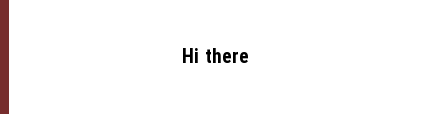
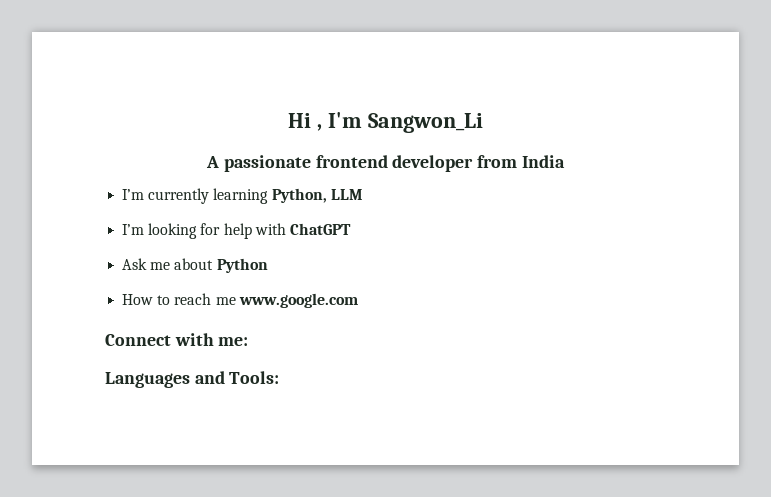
- Hi there
+ Hi , I'm Sangwon_Li
+ A passionate frontend developer from India
+ I’m currently learning Python, LLM
+ I’m looking for help with ChatGPT
+ Ask me about Python
+ How to reach me www.google.com
+ Connect with me:
+ Languages and Tools:

